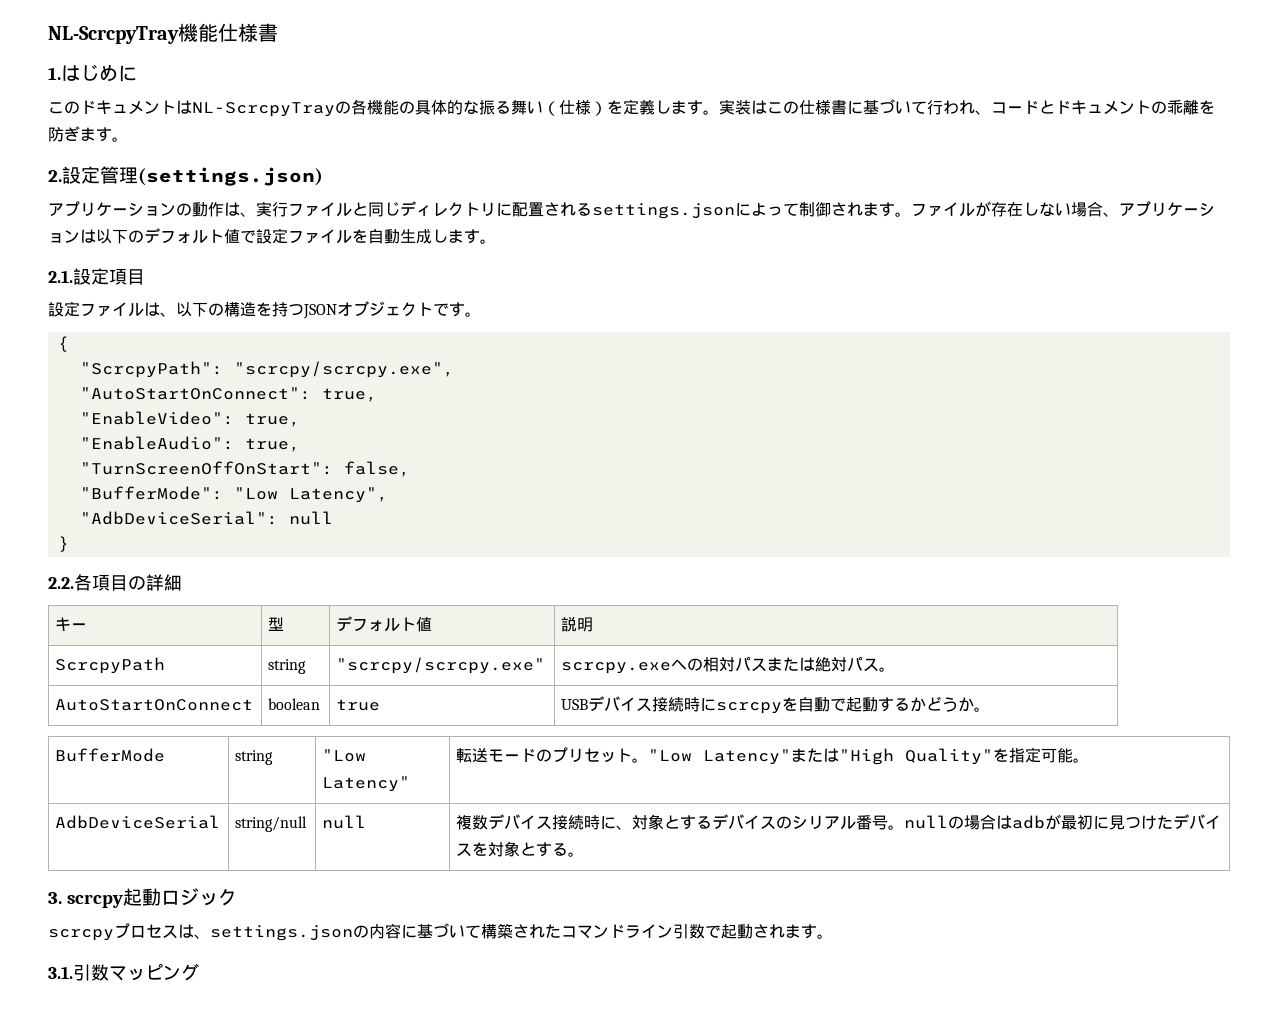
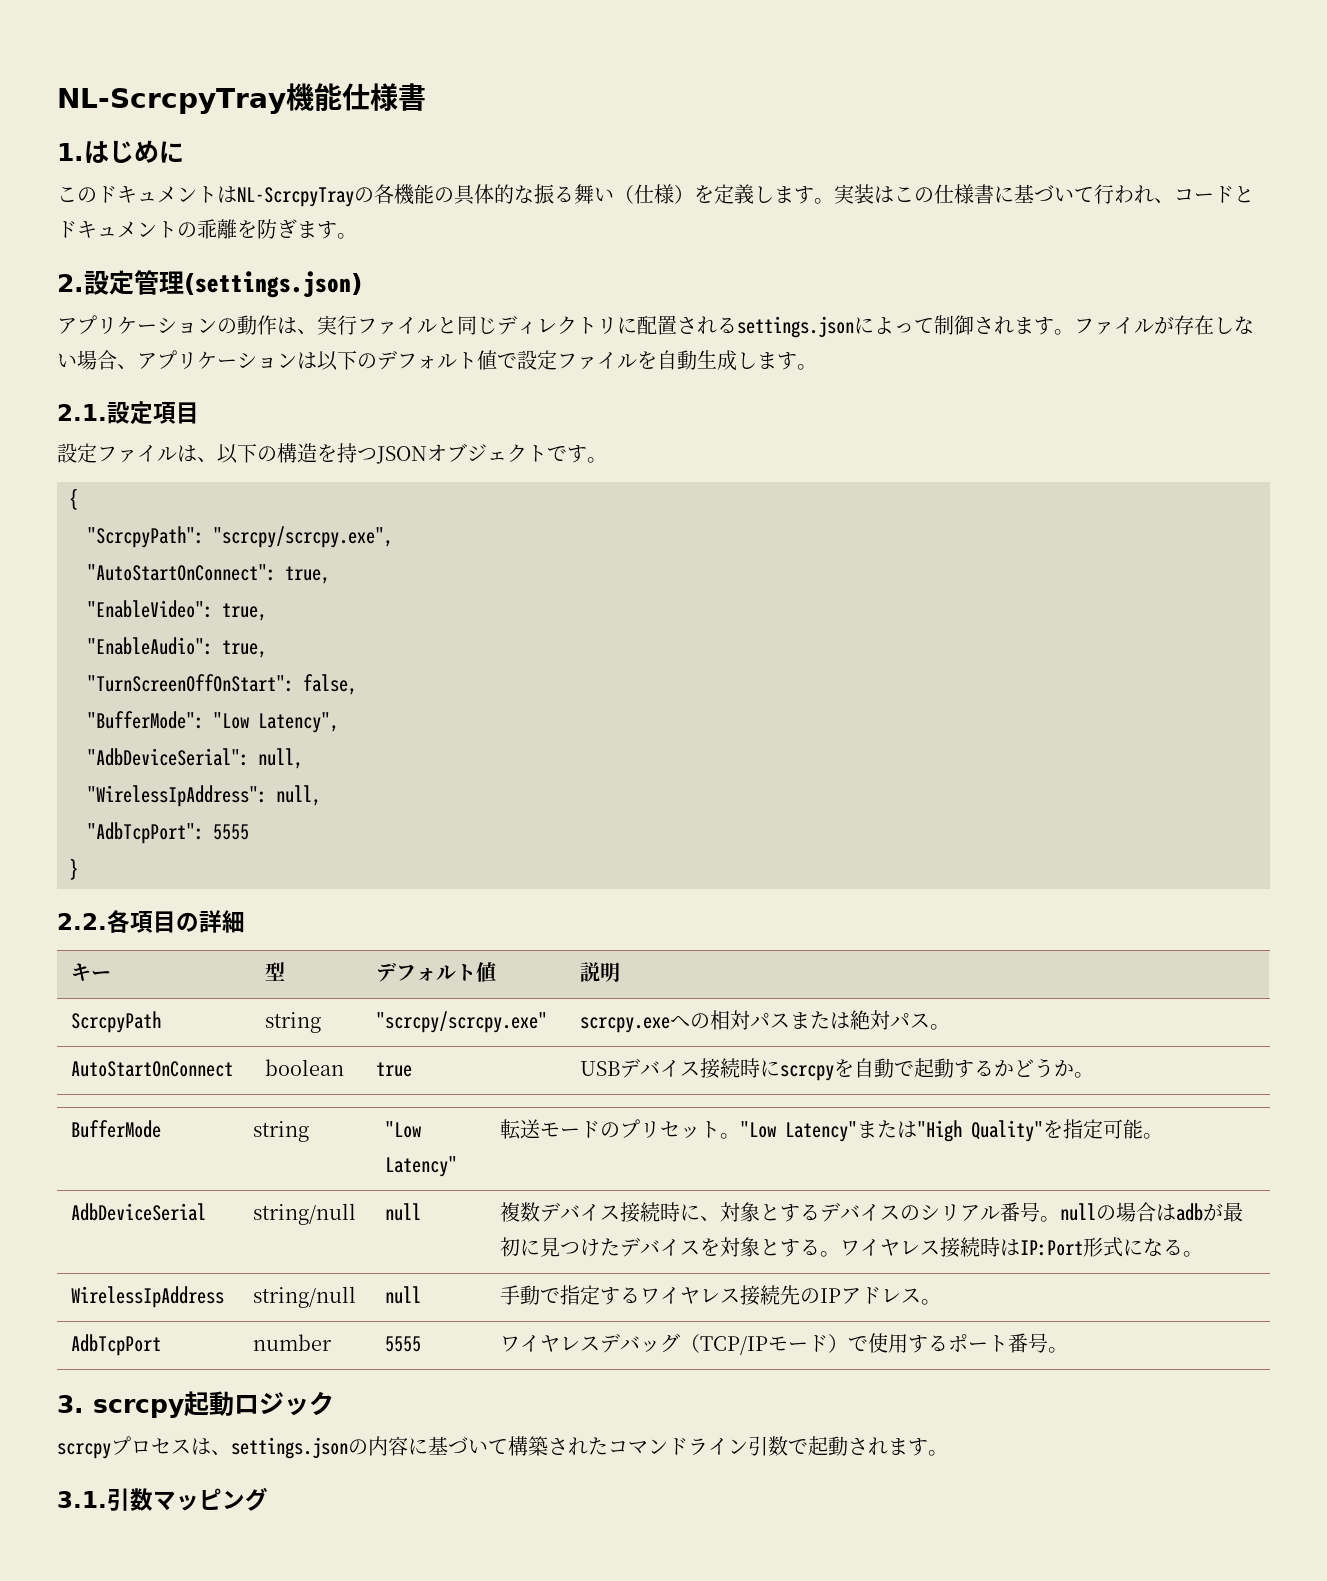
- "AdbDeviceSerial": null
+ "AdbDeviceSerial": null,
+ "WirelessIpAddress": null,
+ "AdbTcpPort": 5555
- AdbDeviceSerial | string/null | null | 複数デバイス接続時に、対象とするデバイスのシリアル番号。nullの場合はadbが最初に見つけたデバイスを対象とする。
+ AdbDeviceSerial | string/null | null | 複数デバイス接続時に、対象とするデバイスのシリアル番号。nullの場合はadbが最初に見つけたデバイスを対象とする。ワイヤレス接続時はIP:Port形式になる。
+ WirelessIpAddress | string/null | null | 手動で指定するワイヤレス接続先のIPアドレス。
+ AdbTcpPort | number | 5555 | ワイヤレスデバッグ（TCP/IPモード）で使用するポート番号。

